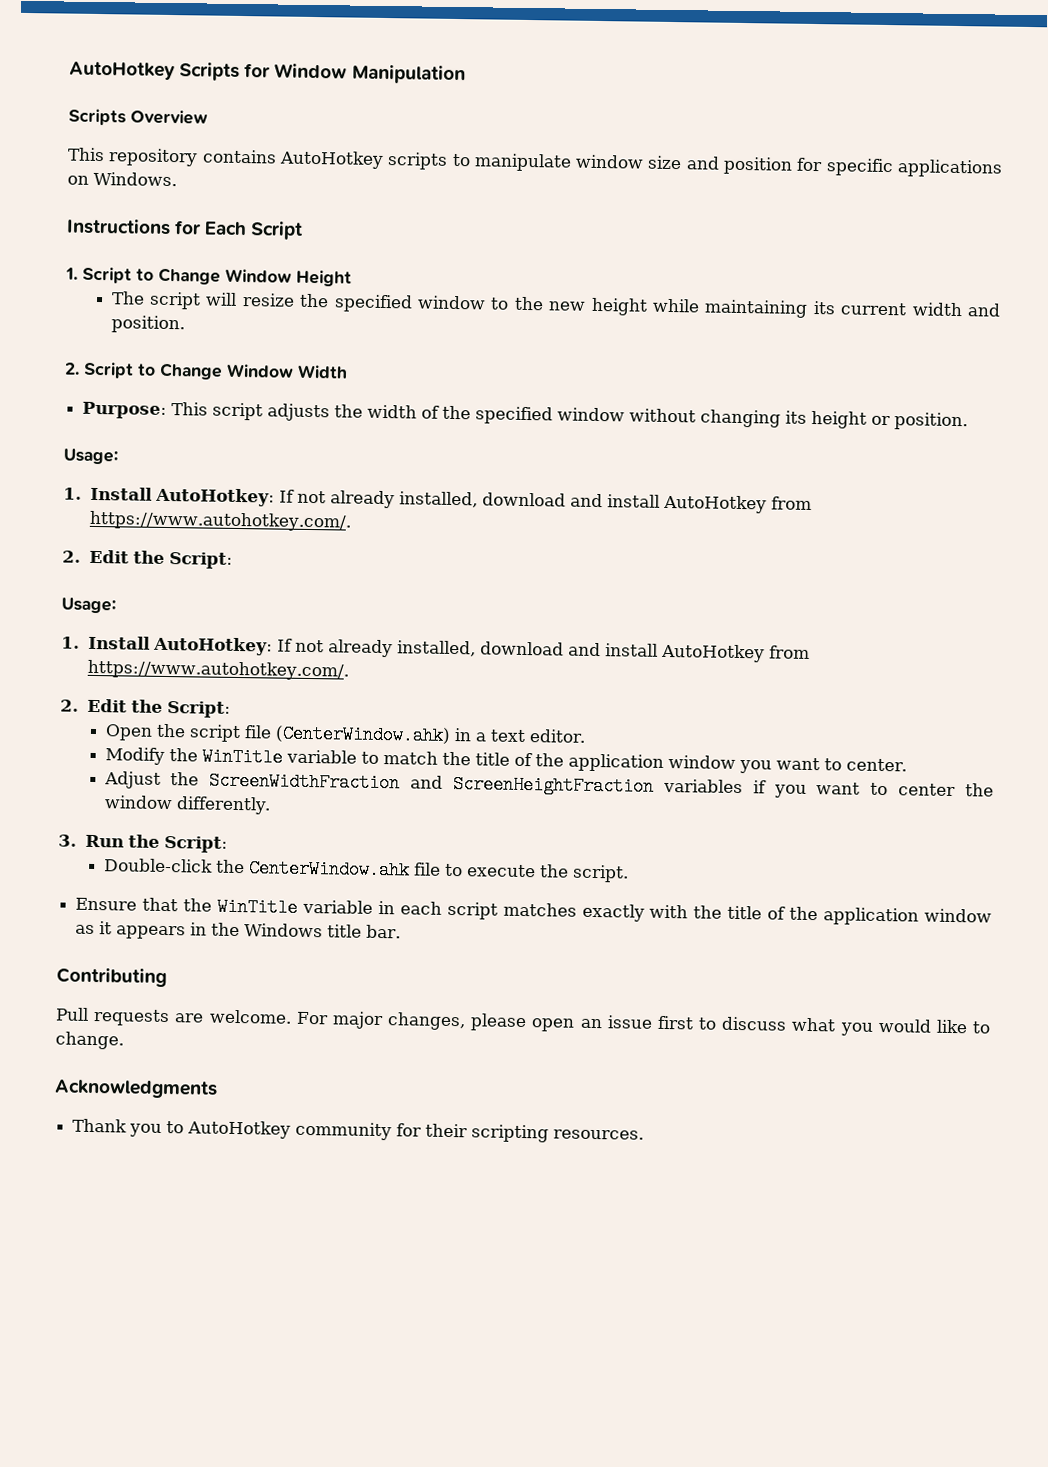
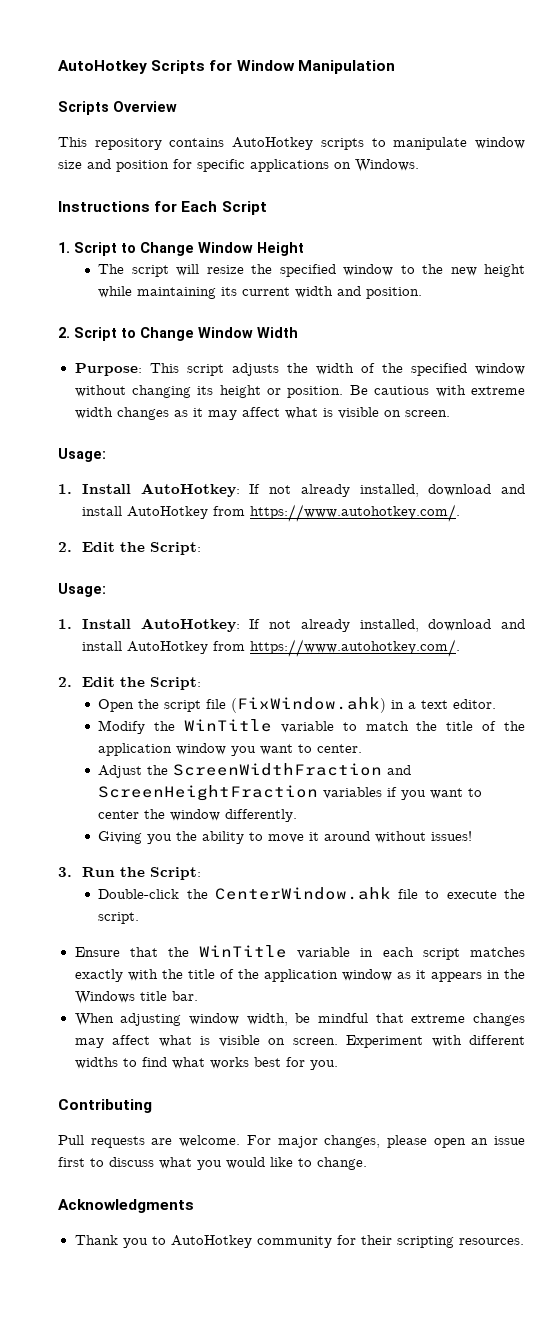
+ Be cautious with extreme width changes as it may affect what is visible on screen.
- Open the script file (CenterWindow.ahk) in a text editor.
+ Open the script file (FixWindow.ahk) in a text editor.
+ Giving you the ability to move it around without issues!
+ When adjusting window width, be mindful that extreme changes may affect what is visible on screen. Experiment with different widths to find what works best for you.

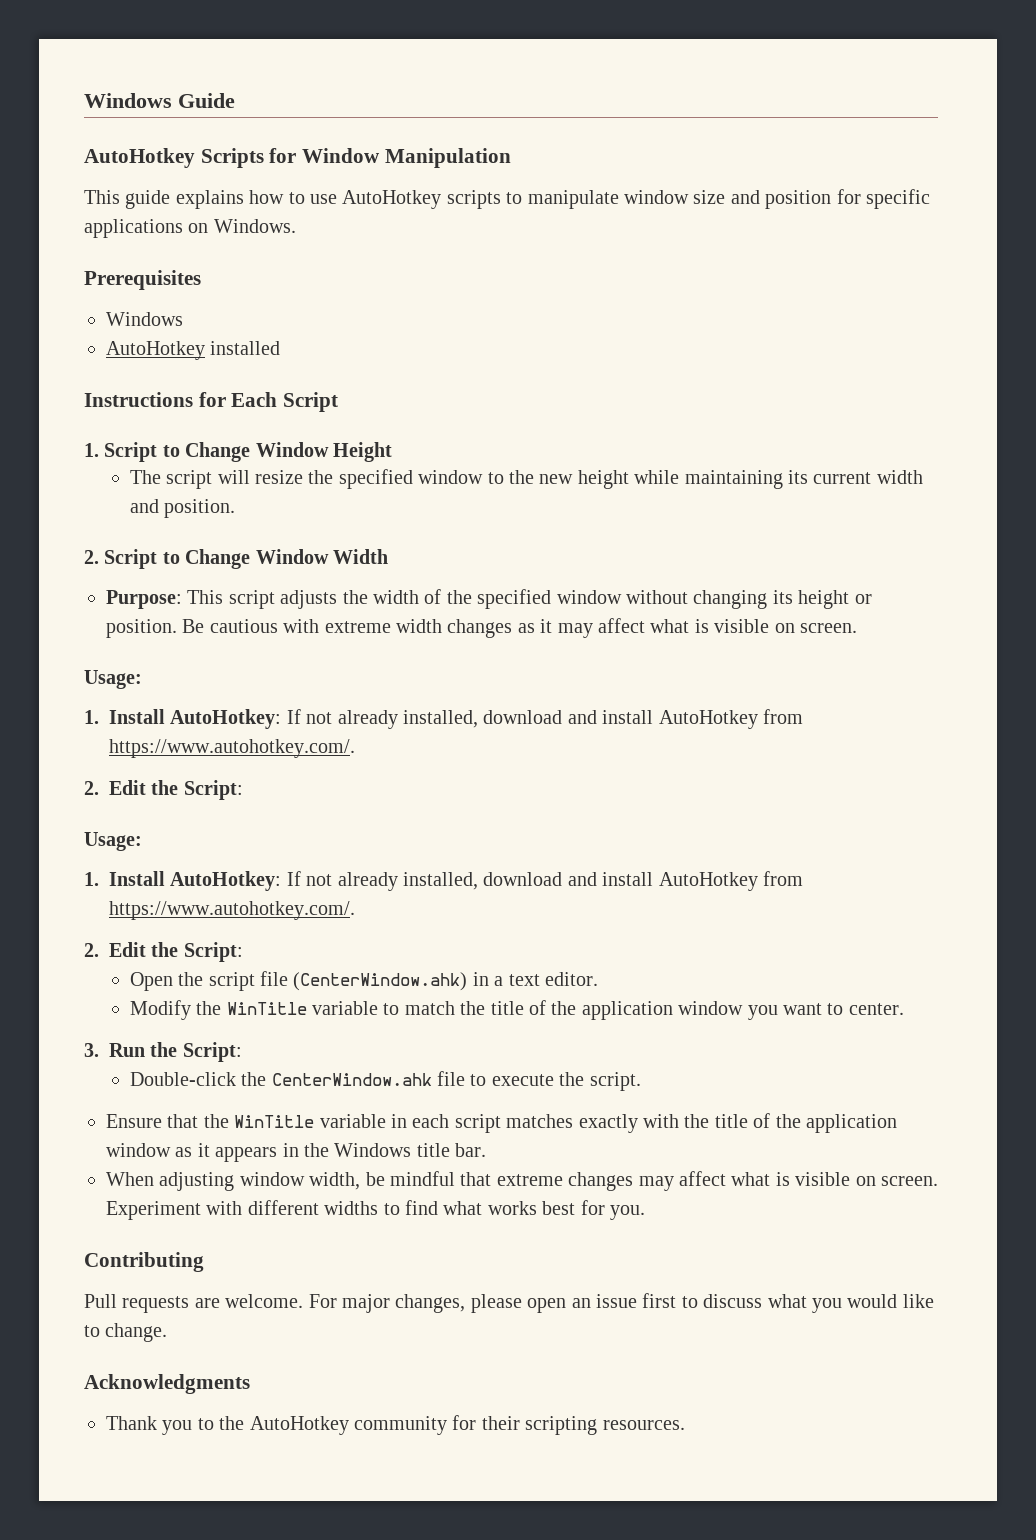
+ Windows Guide
- Scripts Overview
- This repository contains AutoHotkey scripts to manipulate window size and position for specific applications on Windows.
+ This guide explains how to use AutoHotkey scripts to manipulate window size and position for specific applications on Windows.
+ Prerequisites
+ Windows
+ AutoHotkey installed
- Open the script file (FixWindow.ahk) in a text editor.
+ Open the script file (CenterWindow.ahk) in a text editor.
- Adjust the ScreenWidthFraction and ScreenHeightFraction variables if you want to center the window differently.
- Giving you the ability to move it around without issues!
- Thank you to AutoHotkey community for their scripting resources.
+ Thank you to the AutoHotkey community for their scripting resources.

